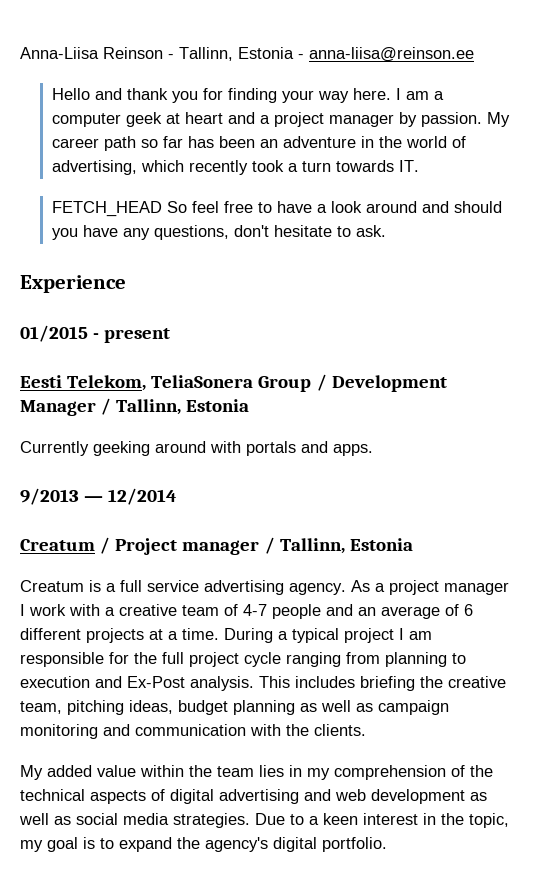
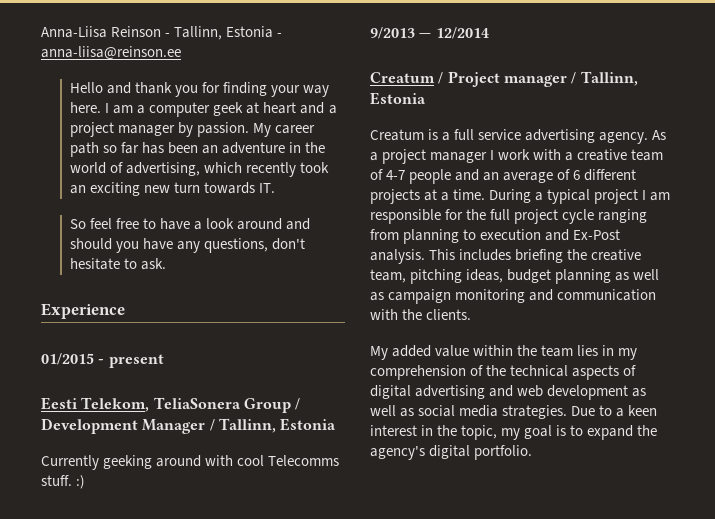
- My career path so far has been an adventure in the world of advertising, which recently took a turn towards IT.
+ My career path so far has been an adventure in the world of advertising, which recently took an exciting new turn towards IT.
- FETCH_HEAD So feel free to have a look around and should you have any questions, don't hesitate to ask.
+ So feel free to have a look around and should you have any questions, don't hesitate to ask.
- Currently geeking around with portals and apps.
+ Currently geeking around with cool Telecomms stuff. :)

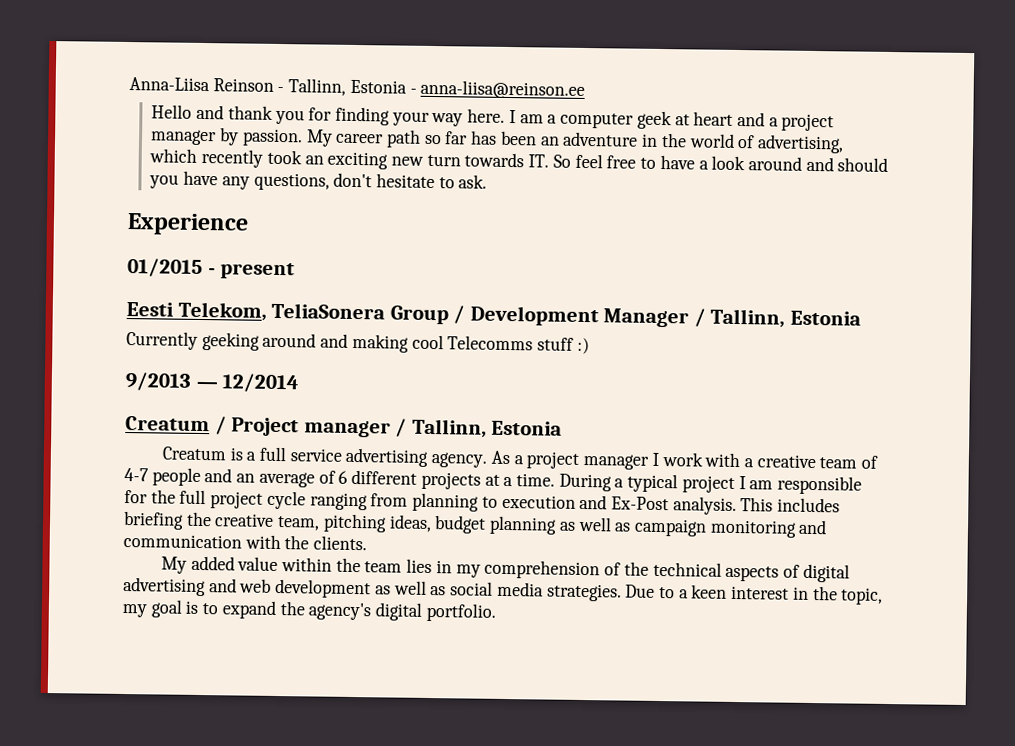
- My career path so far has been an adventure in the world of advertising, which recently took an exciting new turn towards IT.
- So feel free to have a look around and should you have any questions, don't hesitate to ask.
+ My career path so far has been an adventure in the world of advertising, which recently took an exciting new turn towards IT. So feel free to have a look around and should you have any questions, don't hesitate to ask.
- Currently geeking around with cool Telecomms stuff. :)
+ Currently geeking around and making cool Telecomms stuff :)

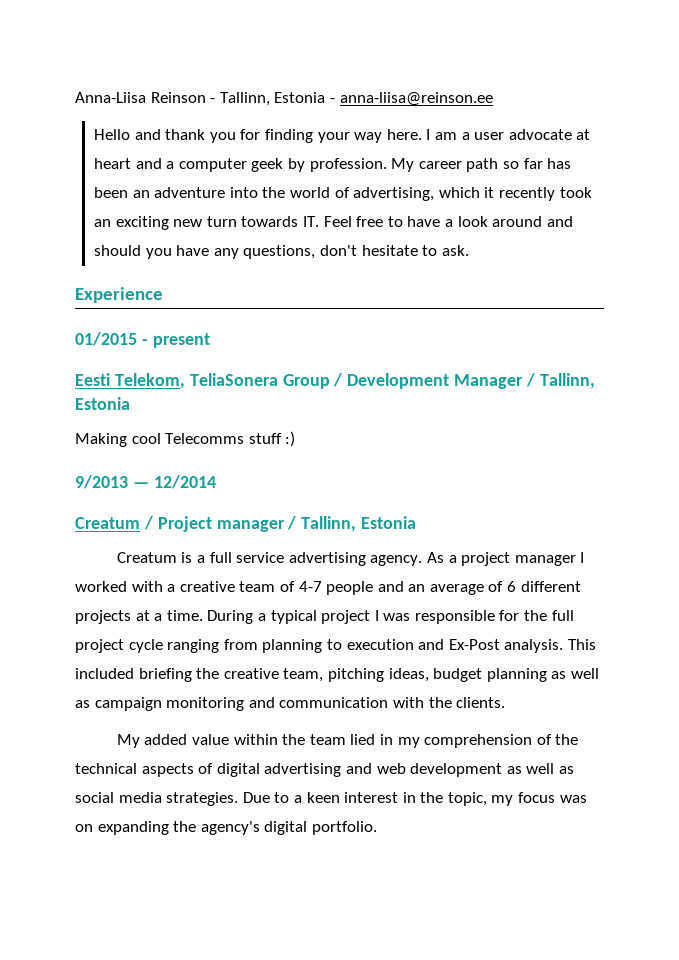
- I am a computer geek at heart and a project manager by passion.
+ I am a user advocate at heart and a computer geek by profession.
- My career path so far has been an adventure in the world of advertising, which recently took an exciting new turn towards IT. So feel free to have a look around and should you have any questions, don't hesitate to ask.
+ My career path so far has been an adventure into the world of advertising, which it recently took an exciting new turn towards IT. Feel free to have a look around and should you have any questions, don't hesitate to ask.
- Currently geeking around and making cool Telecomms stuff :)
+ Making cool Telecomms stuff :)
- As a project manager I work with a creative team of 4-7 people and an average of 6 different projects at a time.
+ As a project manager I worked with a creative team of 4-7 people and an average of 6 different projects at a time.
- During a typical project I am responsible for the full project cycle ranging from planning to execution and Ex-Post analysis.
+ During a typical project I was responsible for the full project cycle ranging from planning to execution and Ex-Post analysis.
- This includes briefing the creative team, pitching ideas, budget planning as well as campaign monitoring and communication with the clients.
+ This included briefing the creative team, pitching ideas, budget planning as well as campaign monitoring and communication with the clients.
- My added value within the team lies in my comprehension of the technical aspects of digital advertising and web development as well as social media strategies.
+ My added value within the team lied in my comprehension of the technical aspects of digital advertising and web development as well as social media strategies.
- Due to a keen interest in the topic, my goal is to expand the agency's digital portfolio.
+ Due to a keen interest in the topic, my focus was on expanding the agency's digital portfolio.

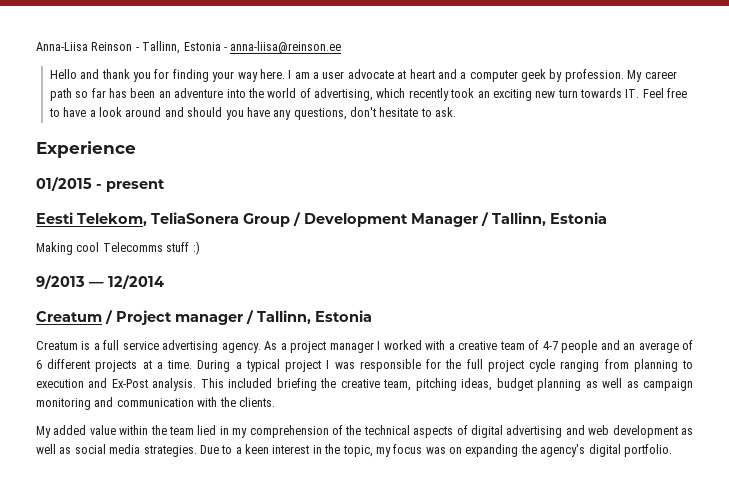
- My career path so far has been an adventure into the world of advertising, which it recently took an exciting new turn towards IT. Feel free to have a look around and should you have any questions, don't hesitate to ask.
+ My career path so far has been an adventure into the world of advertising, which recently took an exciting new turn towards IT. Feel free to have a look around and should you have any questions, don't hesitate to ask.

